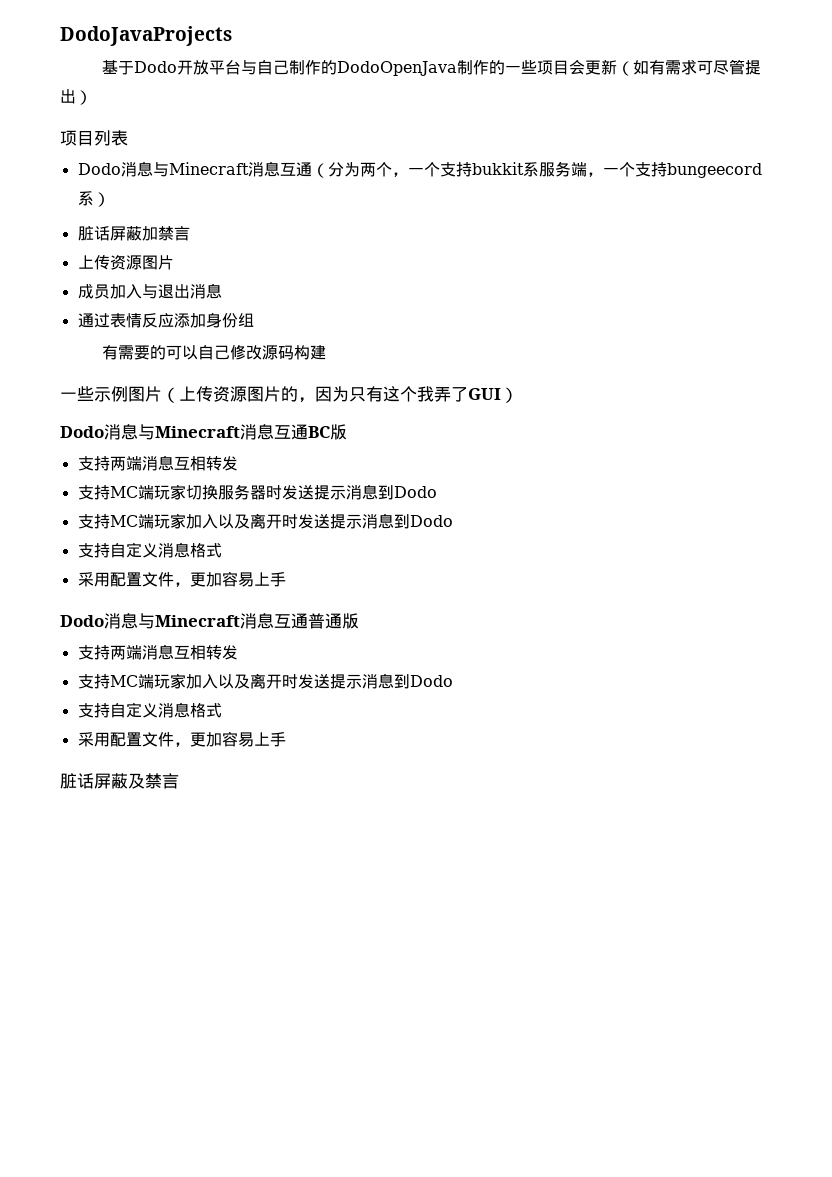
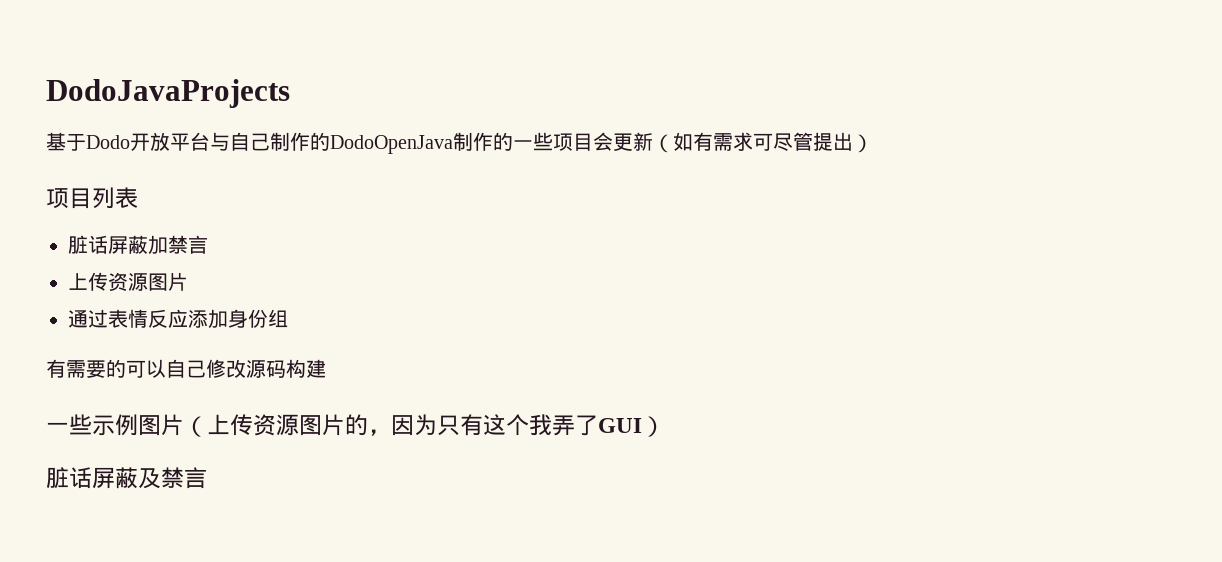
- Dodo消息与Minecraft消息互通（分为两个，一个支持bukkit系服务端，一个支持bungeecord系）
- 成员加入与退出消息
- Dodo消息与Minecraft消息互通BC版
- 支持两端消息互相转发
- 支持MC端玩家切换服务器时发送提示消息到Dodo
- 支持MC端玩家加入以及离开时发送提示消息到Dodo
- 支持自定义消息格式
- 采用配置文件，更加容易上手
- Dodo消息与Minecraft消息互通普通版
- 支持两端消息互相转发
- 支持MC端玩家加入以及离开时发送提示消息到Dodo
- 支持自定义消息格式
- 采用配置文件，更加容易上手

